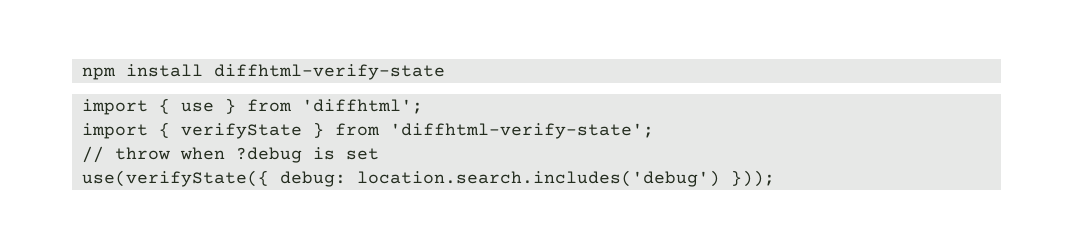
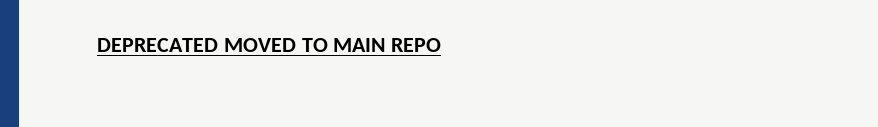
- npm install diffhtml-verify-state
- import { use } from 'diffhtml';
- import { verifyState } from 'diffhtml-verify-state';
- // throw when ?debug is set
- use(verifyState({ debug: location.search.includes('debug') }));
+ DEPRECATED MOVED TO MAIN REPO

